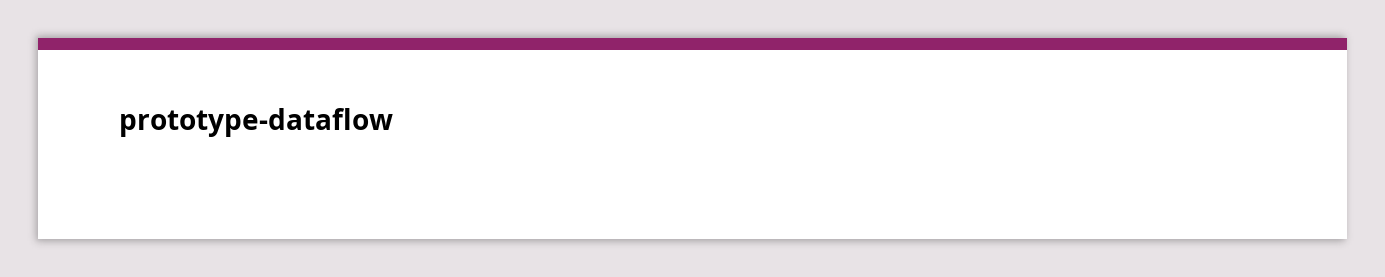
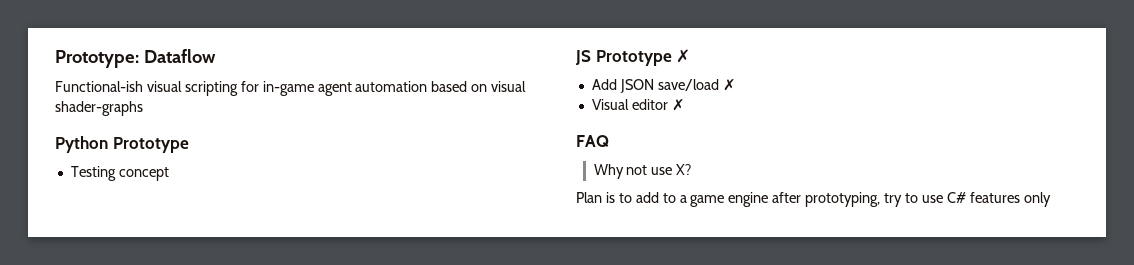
- prototype-dataflow
+ Prototype: Dataflow
+ Functional-ish visual scripting for in-game agent automation based on visual shader-graphs
+ Python Prototype
+ Testing concept
+ JS Prototype ✗
+ Add JSON save/load ✗
+ Visual editor ✗
+ FAQ
+ Why not use X?
+ Plan is to add to a game engine after prototyping, try to use C# features only

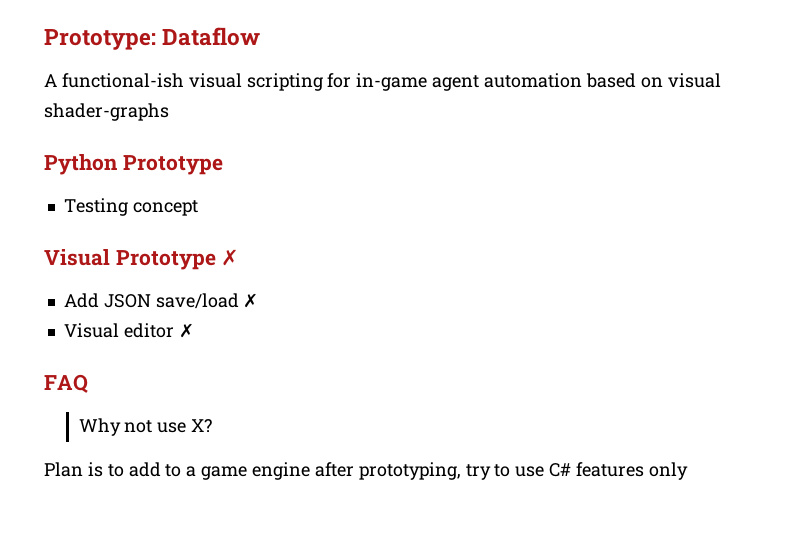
- Functional-ish visual scripting for in-game agent automation based on visual shader-graphs
+ A functional-ish visual scripting for in-game agent automation based on visual shader-graphs
- JS Prototype ✗
+ Visual Prototype ✗

